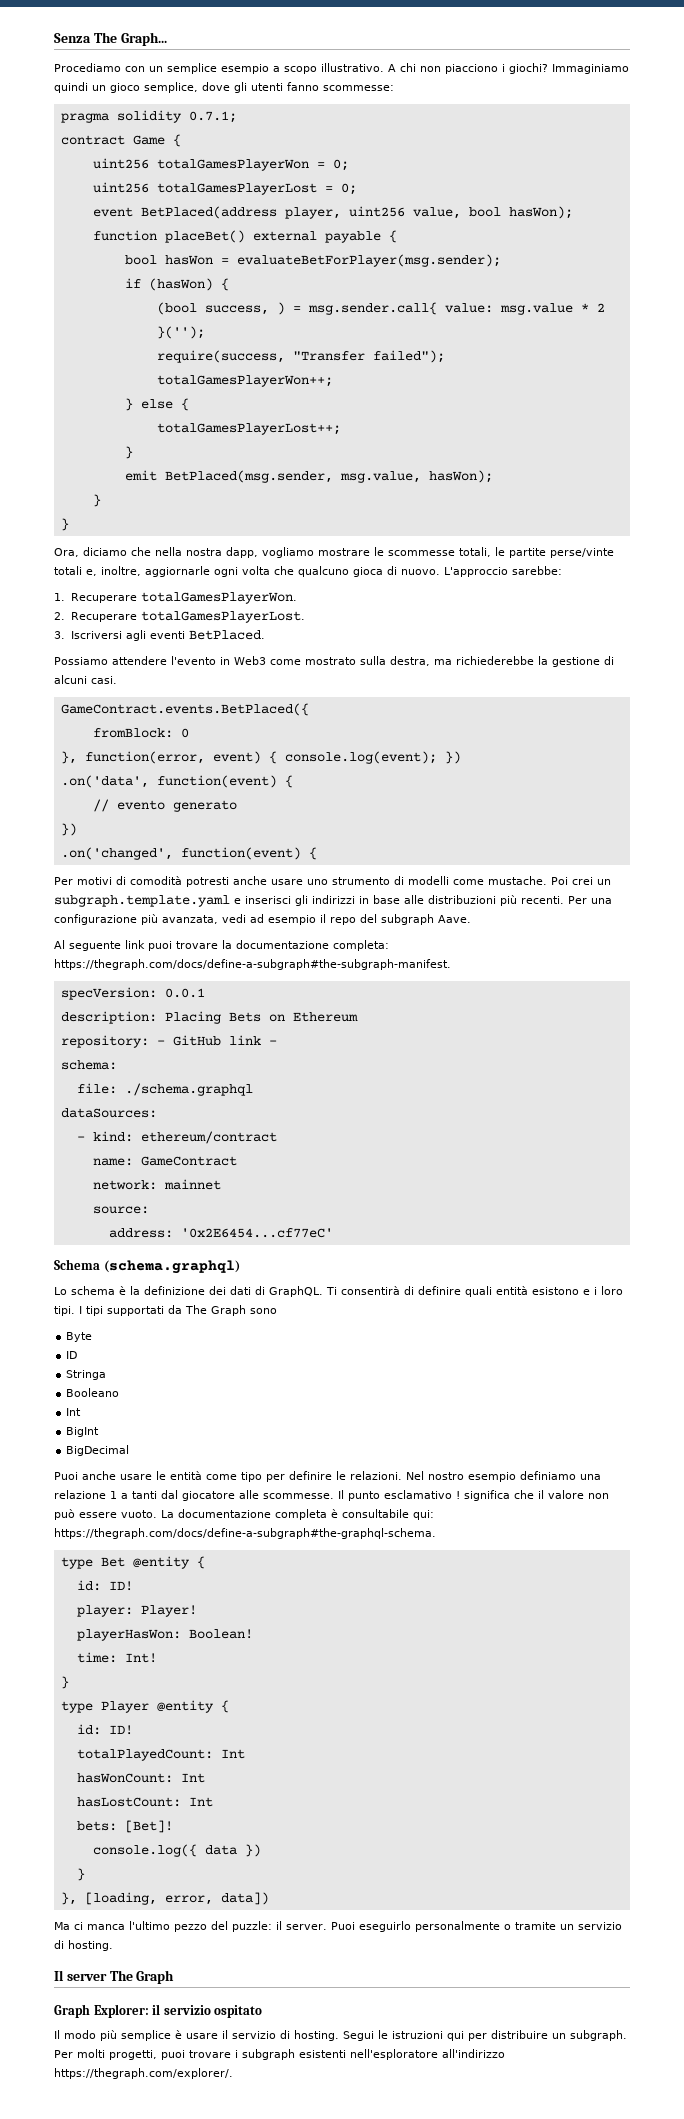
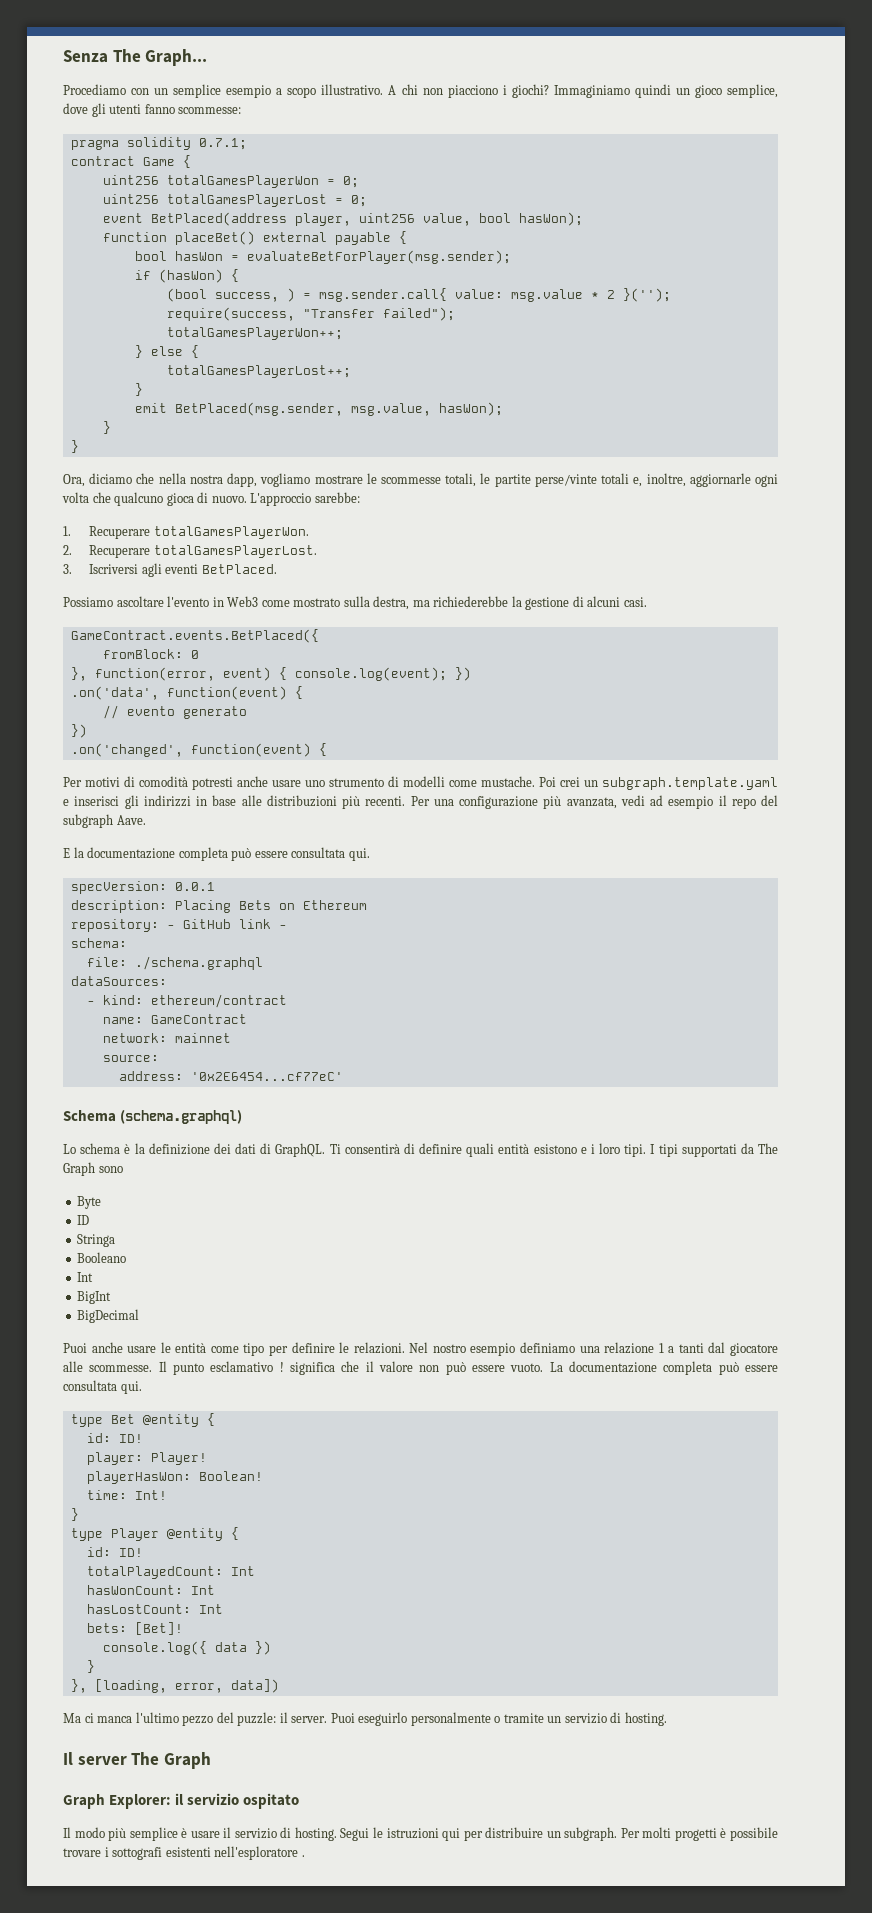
- Possiamo attendere l'evento in Web3 come mostrato sulla destra, ma richiederebbe la gestione di alcuni casi.
+ Possiamo ascoltare l'evento in Web3 come mostrato sulla destra, ma richiederebbe la gestione di alcuni casi.
- Al seguente link puoi trovare la documentazione completa: https://thegraph.com/docs/define-a-subgraph#the-subgraph-manifest.
+ E la documentazione completa può essere consultata qui.
- La documentazione completa è consultabile qui: https://thegraph.com/docs/define-a-subgraph#the-graphql-schema.
+ La documentazione completa può essere consultata qui.
- Per molti progetti, puoi trovare i subgraph esistenti nell'esploratore all'indirizzo https://thegraph.com/explorer/.
+ Per molti progetti è possibile trovare i sottografi esistenti nell'esploratore .

